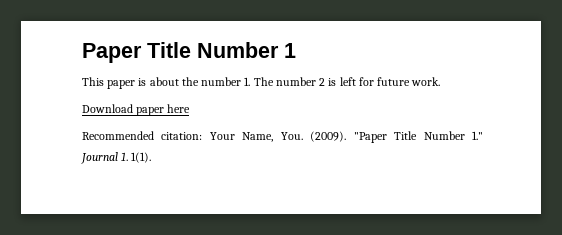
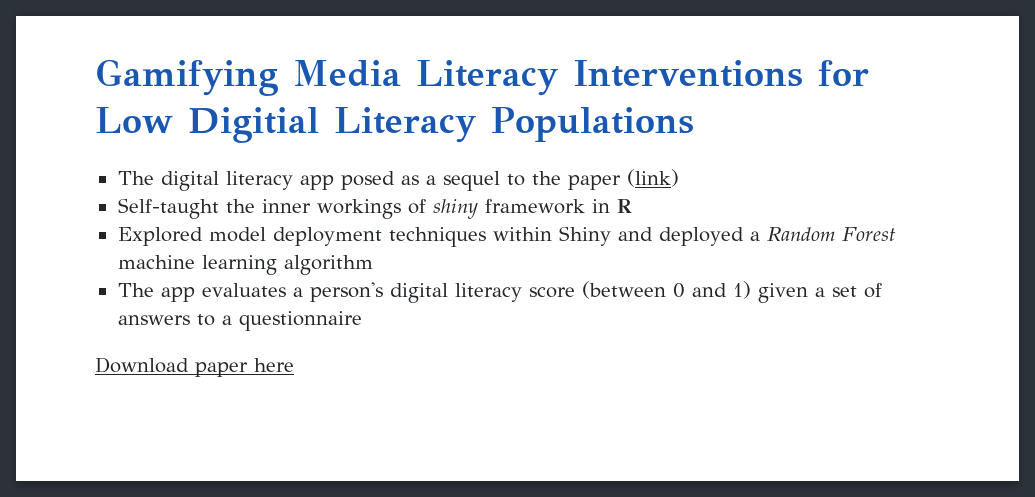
- Paper Title Number 1
- This paper is about the number 1. The number 2 is left for future work.
+ Gamifying Media Literacy Interventions for Low Digitial Literacy Populations
+ The digital literacy app posed as a sequel to the paper (link)
+ Self-taught the inner workings of shiny framework in R
+ Explored model deployment techniques within Shiny and deployed a Random Forest machine learning algorithm
+ The app evaluates a person's digital literacy score (between 0 and 1) given a set of answers to a questionnaire
  Download paper here
- Recommended citation: Your Name, You. (2009). "Paper Title Number 1." Journal 1. 1(1).

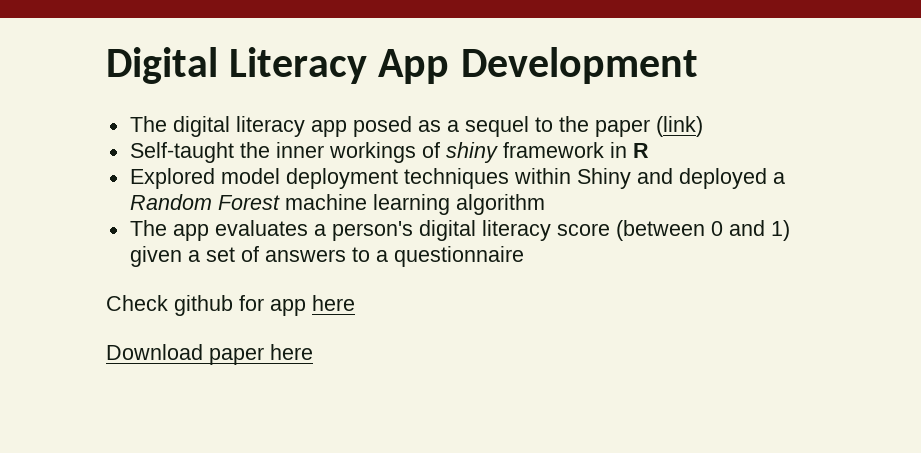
- Gamifying Media Literacy Interventions for Low Digitial Literacy Populations
+ Digital Literacy App Development
+ Check github for app here

